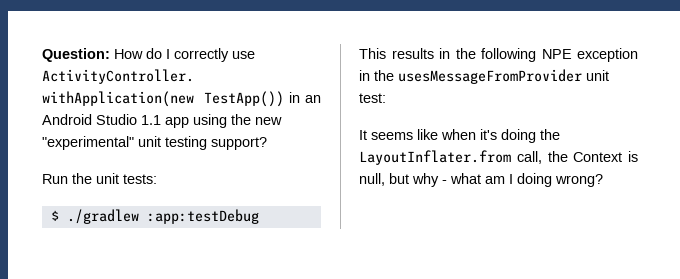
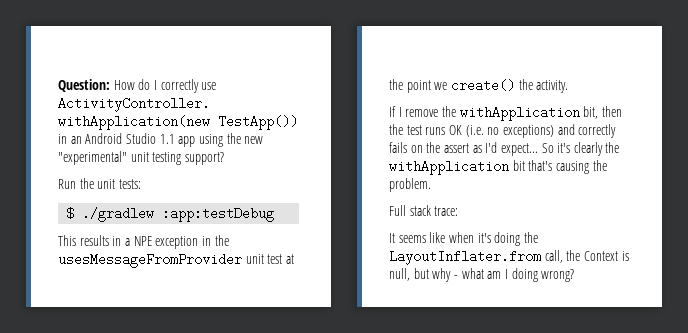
- This results in the following NPE exception in the usesMessageFromProvider unit test:
+ This results in a NPE exception in the usesMessageFromProvider unit test at the point we create() the activity.
+ If I remove the withApplication bit, then the test runs OK (i.e. no exceptions) and correctly fails on the assert as I'd expect... So it's clearly the withApplication bit that's causing the problem.
+ Full stack trace:

